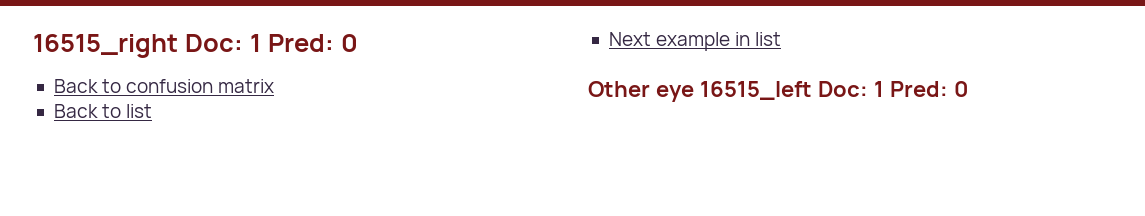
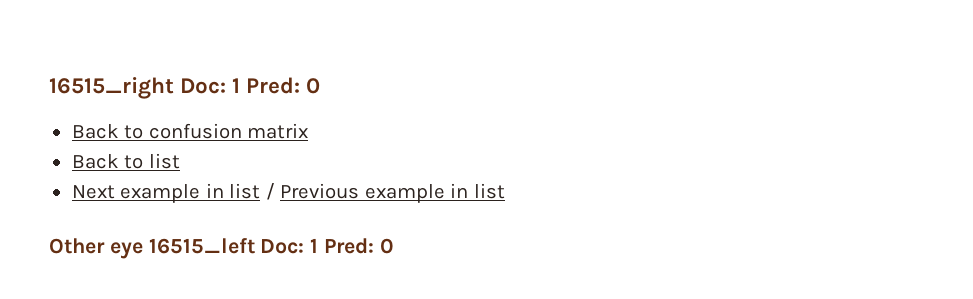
- Next example in list
+ Next example in list / Previous example in list

